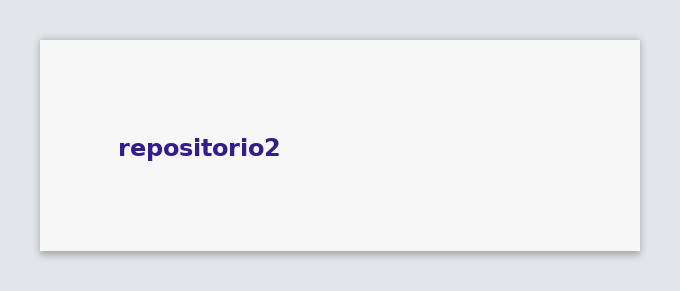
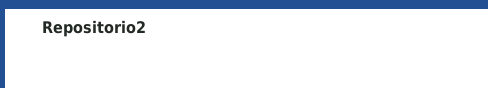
- repositorio2
+ Repositorio2

